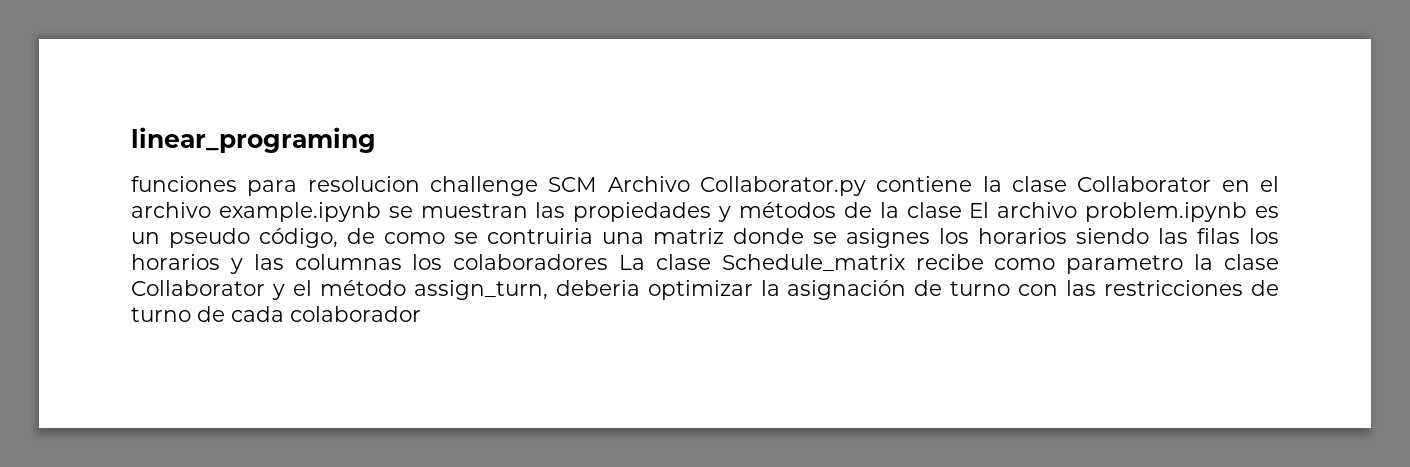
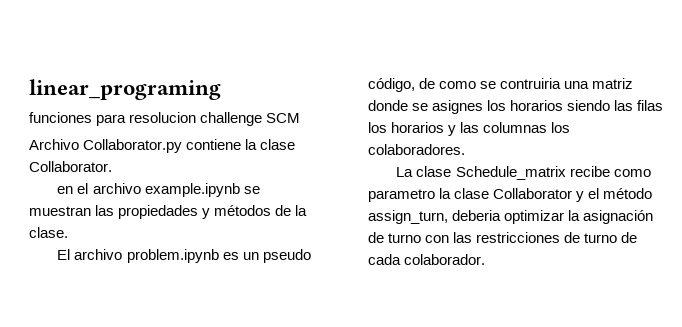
- funciones para resolucion challenge SCM Archivo Collaborator.py contiene la clase Collaborator en el archivo example.ipynb se muestran las propiedades y métodos de la clase El archivo problem.ipynb es un pseudo código, de como se contruiria una matriz donde se asignes los horarios siendo las filas los horarios y las columnas los colaboradores La clase Schedule_matrix recibe como parametro la clase Collaborator y el método assign_turn, deberia optimizar la asignación de turno con las restricciones de turno de cada colaborador
+ funciones para resolucion challenge SCM
+ Archivo Collaborator.py contiene la clase Collaborator.
+ en el archivo example.ipynb se muestran las propiedades y métodos de la clase.
+ El archivo problem.ipynb es un pseudo código, de como se contruiria una matriz donde se asignes los horarios siendo las filas los horarios y las columnas los colaboradores.
+ La clase Schedule_matrix recibe como parametro la clase Collaborator y el método assign_turn, deberia optimizar la asignación de turno con las restricciones de turno de cada colaborador.

